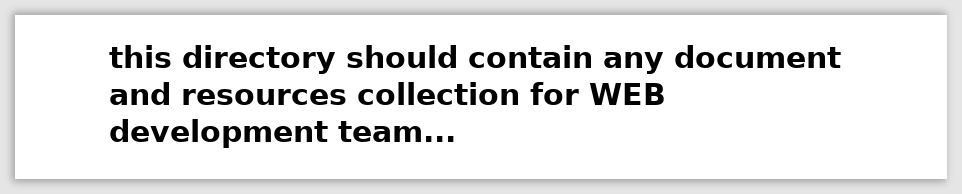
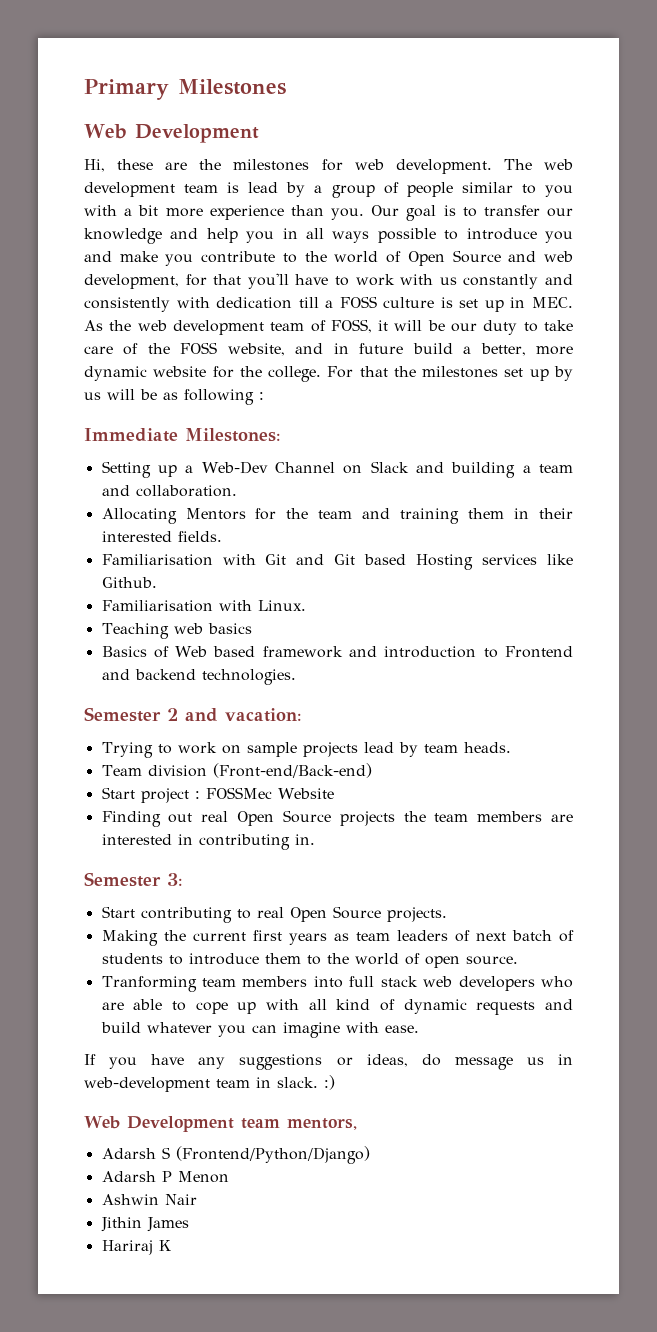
- this directory should contain any document and resources collection for WEB development team...
+ Primary Milestones
+ Web Development
+ Hi, these are the milestones for web development. The web development team is lead by a group of people similar to you with a bit more experience than you. Our goal is to transfer our knowledge and help you in all ways possible to introduce you and make you contribute to the world of Open Source and web development, for that you'll have to work with us constantly and consistently with dedication till a FOSS culture is set up in MEC. As the web development team of FOSS, it will be our duty to take care of the FOSS website, and in future build a better, more dynamic website for the college. For that the milestones set up by us will be as following :
+ Immediate Milestones:
+ Setting up a Web-Dev Channel on Slack and building a team and collaboration.
+ Allocating Mentors for the team and training them in their interested fields.
+ Familiarisation with Git and Git based Hosting services like Github.
+ Familiarisation with Linux.
+ Teaching web basics
+ Basics of Web based framework and introduction to Frontend and backend technologies.
+ Semester 2 and vacation:
+ Trying to work on sample projects lead by team heads.
+ Team division (Front-end/Back-end)
+ Start project : FOSSMec Website
+ Finding out real Open Source projects the team members are interested in contributing in.
+ Semester 3:
+ Start contributing to real Open Source projects.
+ Making the current first years as team leaders of next batch of students to introduce them to the world of open source.
+ Tranforming team members into full stack web developers who are able to cope up with all kind of dynamic requests and build whatever you can imagine with ease.
+ If you have any suggestions or ideas, do message us in web-development team in slack. :)
+ Web Development team mentors,
+ Adarsh S (Frontend/Python/Django)
+ Adarsh P Menon
+ Ashwin Nair
+ Jithin James
+ Hariraj K

